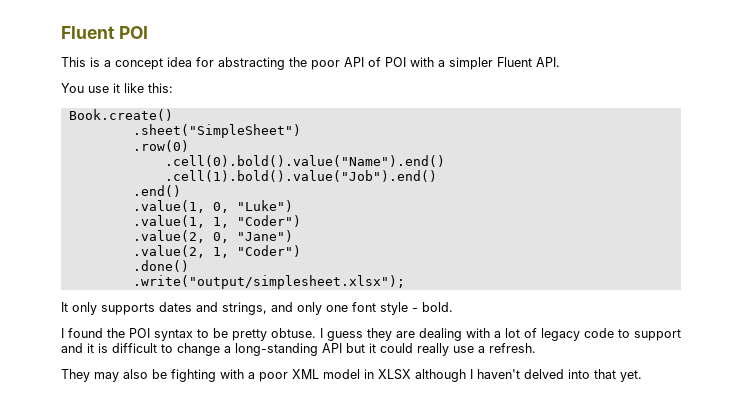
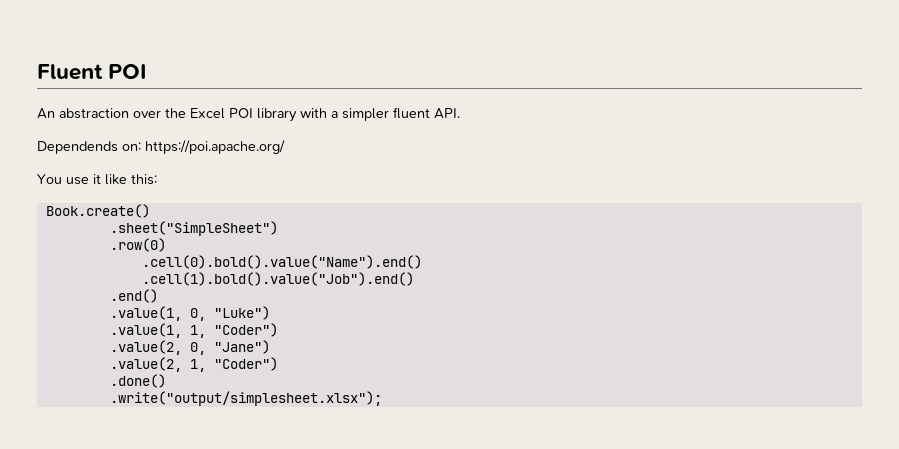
- This is a concept idea for abstracting the poor API of POI with a simpler Fluent API.
+ An abstraction over the Excel POI library with a simpler fluent API.
+ Dependends on: https://poi.apache.org/
- It only supports dates and strings, and only one font style - bold.
- I found the POI syntax to be pretty obtuse. I guess they are dealing with a lot of legacy code to support and it is difficult to change a long-standing API but it could really use a refresh.
- They may also be fighting with a poor XML model in XLSX although I haven't delved into that yet.

